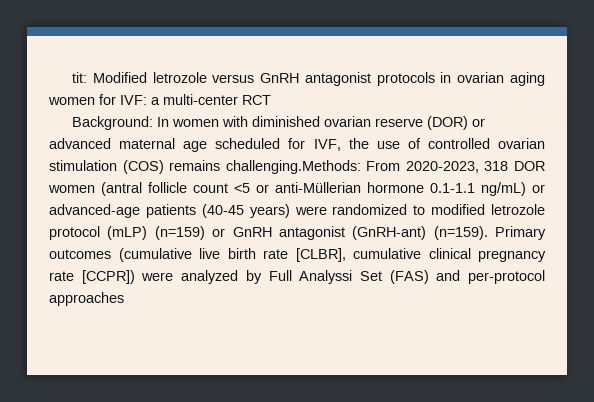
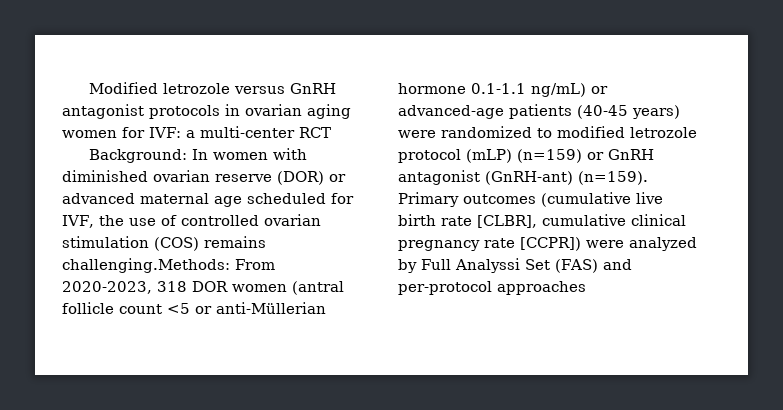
- tit: Modified letrozole versus GnRH antagonist protocols in ovarian aging women for IVF: a multi-center RCT
+ Modified letrozole versus GnRH antagonist protocols in ovarian aging women for IVF: a multi-center RCT

